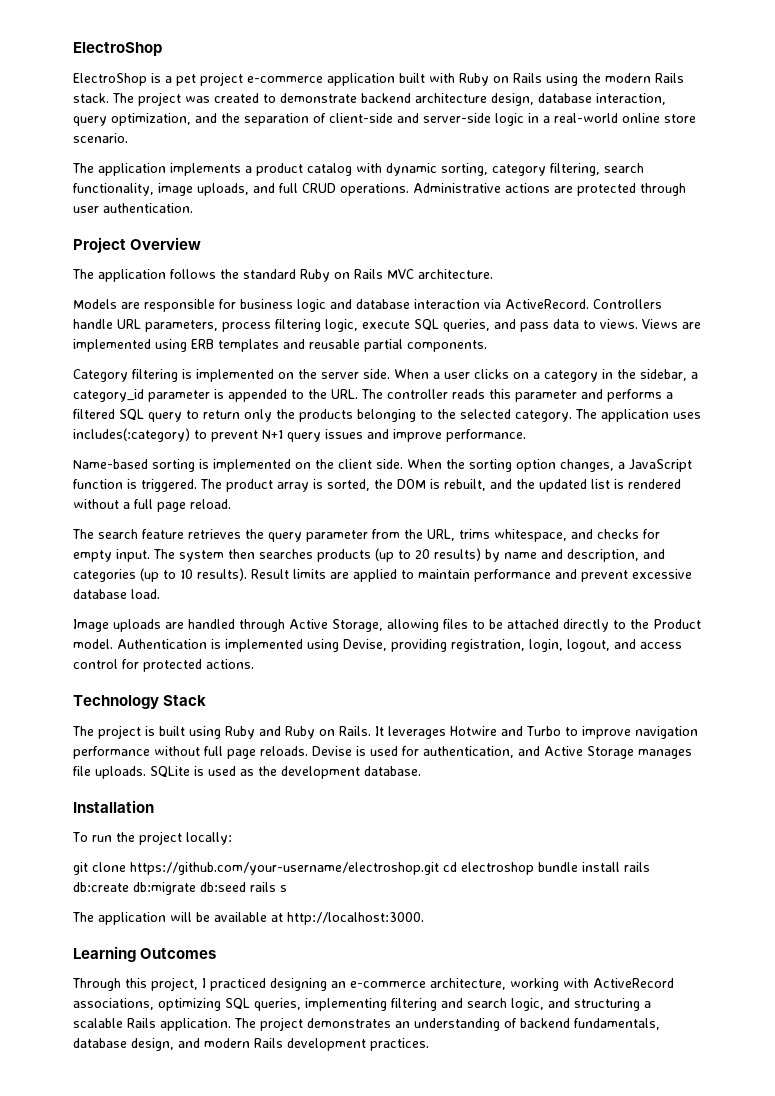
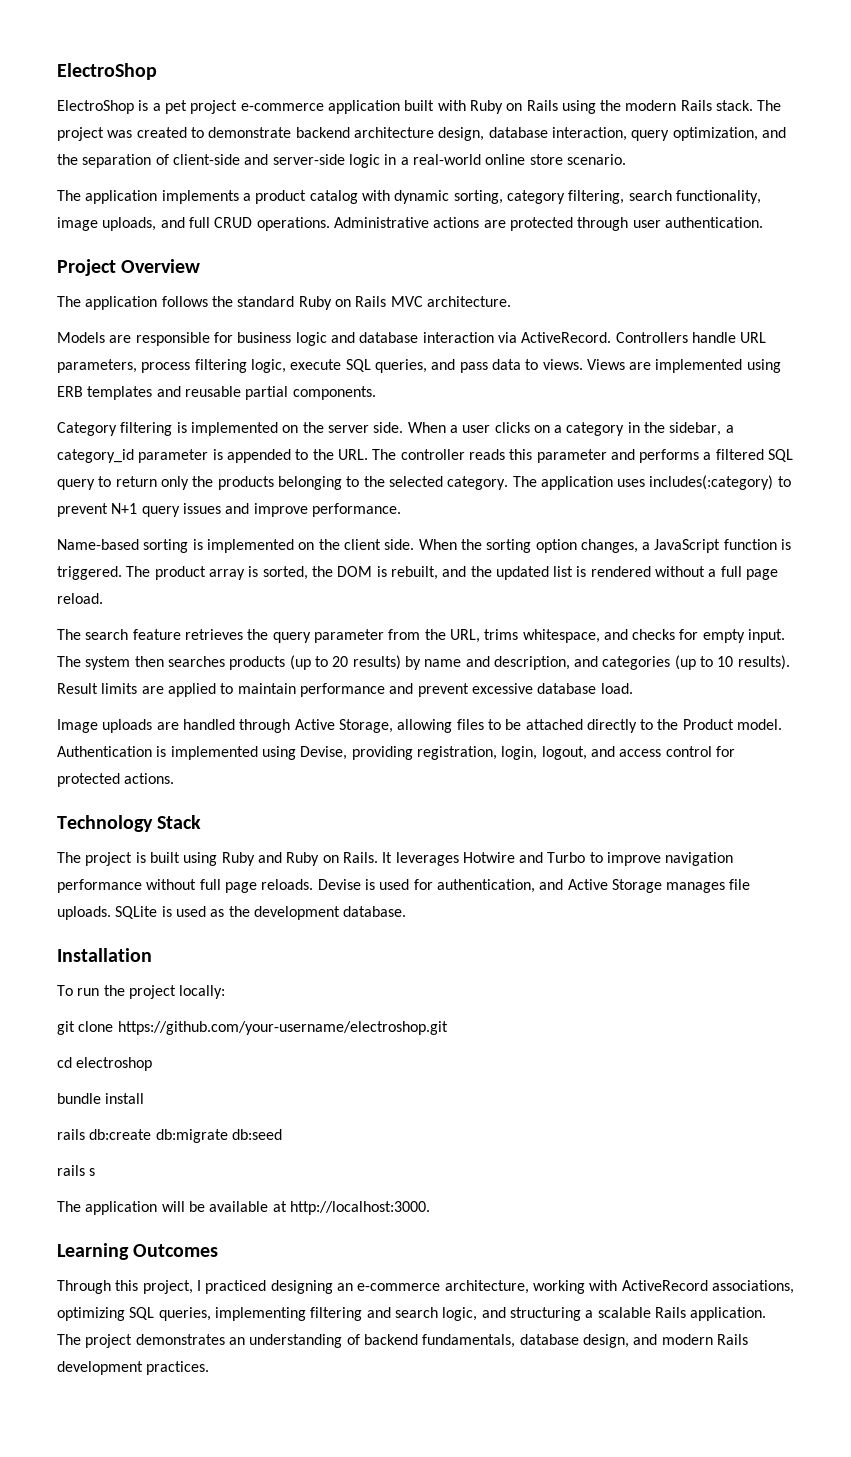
- git clone https://github.com/your-username/electroshop.git cd electroshop bundle install rails db:create db:migrate db:seed rails s
+ git clone https://github.com/your-username/electroshop.git
+ cd electroshop
+ bundle install
+ rails db:create db:migrate db:seed
+ rails s

